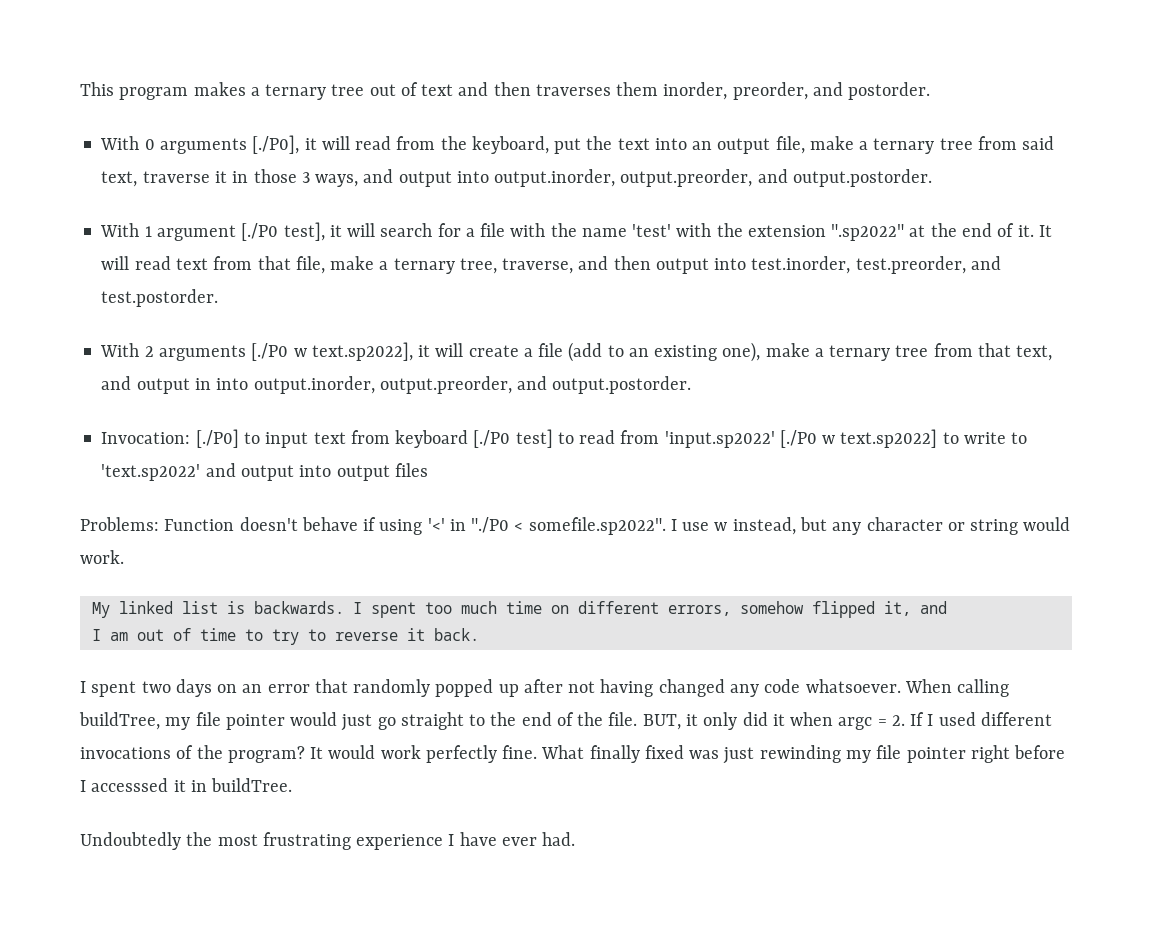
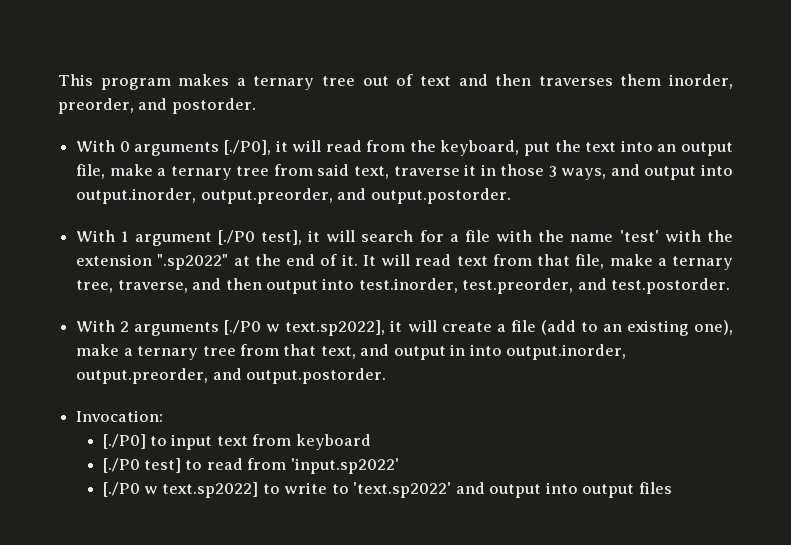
- Invocation: [./P0] to input text from keyboard [./P0 test] to read from 'input.sp2022' [./P0 w text.sp2022] to write to 'text.sp2022' and output into output files
+ Invocation:
+ [./P0] to input text from keyboard
+ [./P0 test] to read from 'input.sp2022'
+ [./P0 w text.sp2022] to write to 'text.sp2022' and output into output files
- Problems: Function doesn't behave if using '<' in "./P0 < somefile.sp2022". I use w instead, but any character or string would work.
- My linked list is backwards. I spent too much time on different errors, somehow flipped it, and
- I am out of time to try to reverse it back.
- I spent two days on an error that randomly popped up after not having changed any code whatsoever. When calling buildTree, my file pointer would just go straight to the end of the file. BUT, it only did it when argc = 2. If I used different invocations of the program? It would work perfectly fine. What finally fixed was just rewinding my file pointer right before I accesssed it in buildTree.
- Undoubtedly the most frustrating experience I have ever had.

